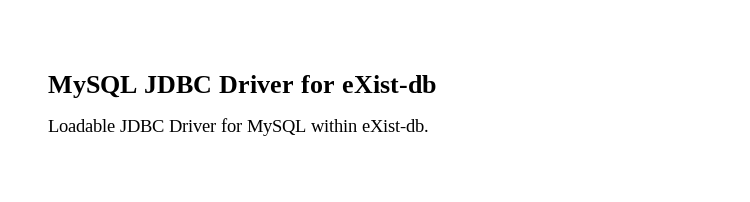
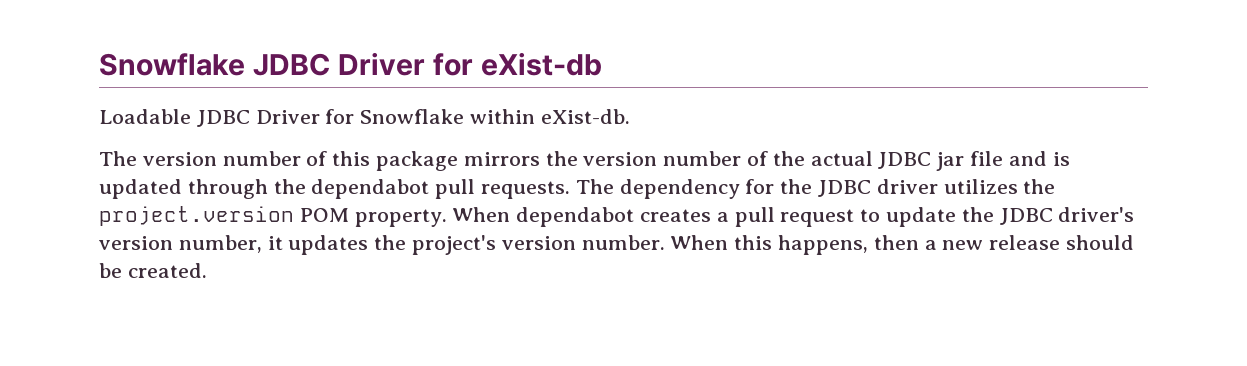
- MySQL JDBC Driver for eXist-db
+ Snowflake JDBC Driver for eXist-db
- Loadable JDBC Driver for MySQL within eXist-db.
+ Loadable JDBC Driver for Snowflake within eXist-db.
+ The version number of this package mirrors the version number of the actual JDBC jar file and is updated through the dependabot pull requests. The dependency for the JDBC driver utilizes the project.version POM property. When dependabot creates a pull request to update the JDBC driver's version number, it updates the project's version number. When this happens, then a new release should be created.

